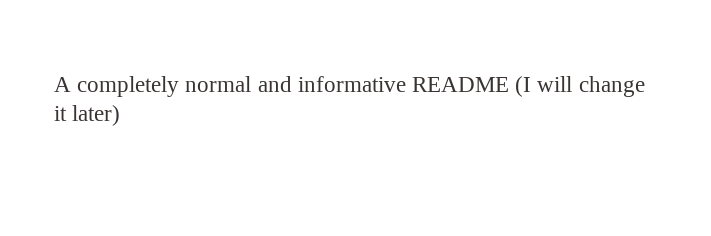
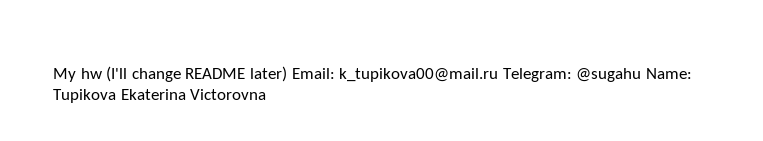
- A completely normal and informative README (I will change it later)
+ My hw (I'll change README later) Email: k_tupikova00@mail.ru Telegram: @sugahu Name: Tupikova Ekaterina Victorovna

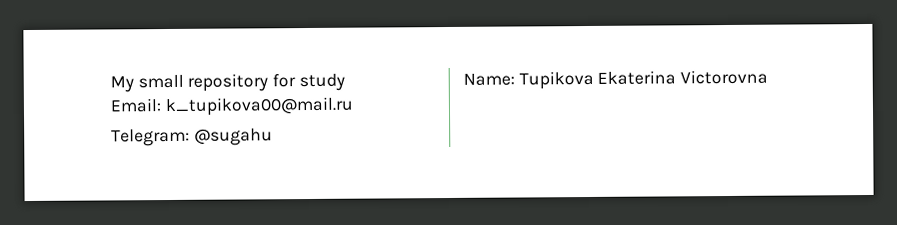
- My hw (I'll change README later) Email: k_tupikova00@mail.ru Telegram: @sugahu Name: Tupikova Ekaterina Victorovna
+ My small repository for study
+ Email: k_tupikova00@mail.ru
+ Telegram: @sugahu
+ Name: Tupikova Ekaterina Victorovna

